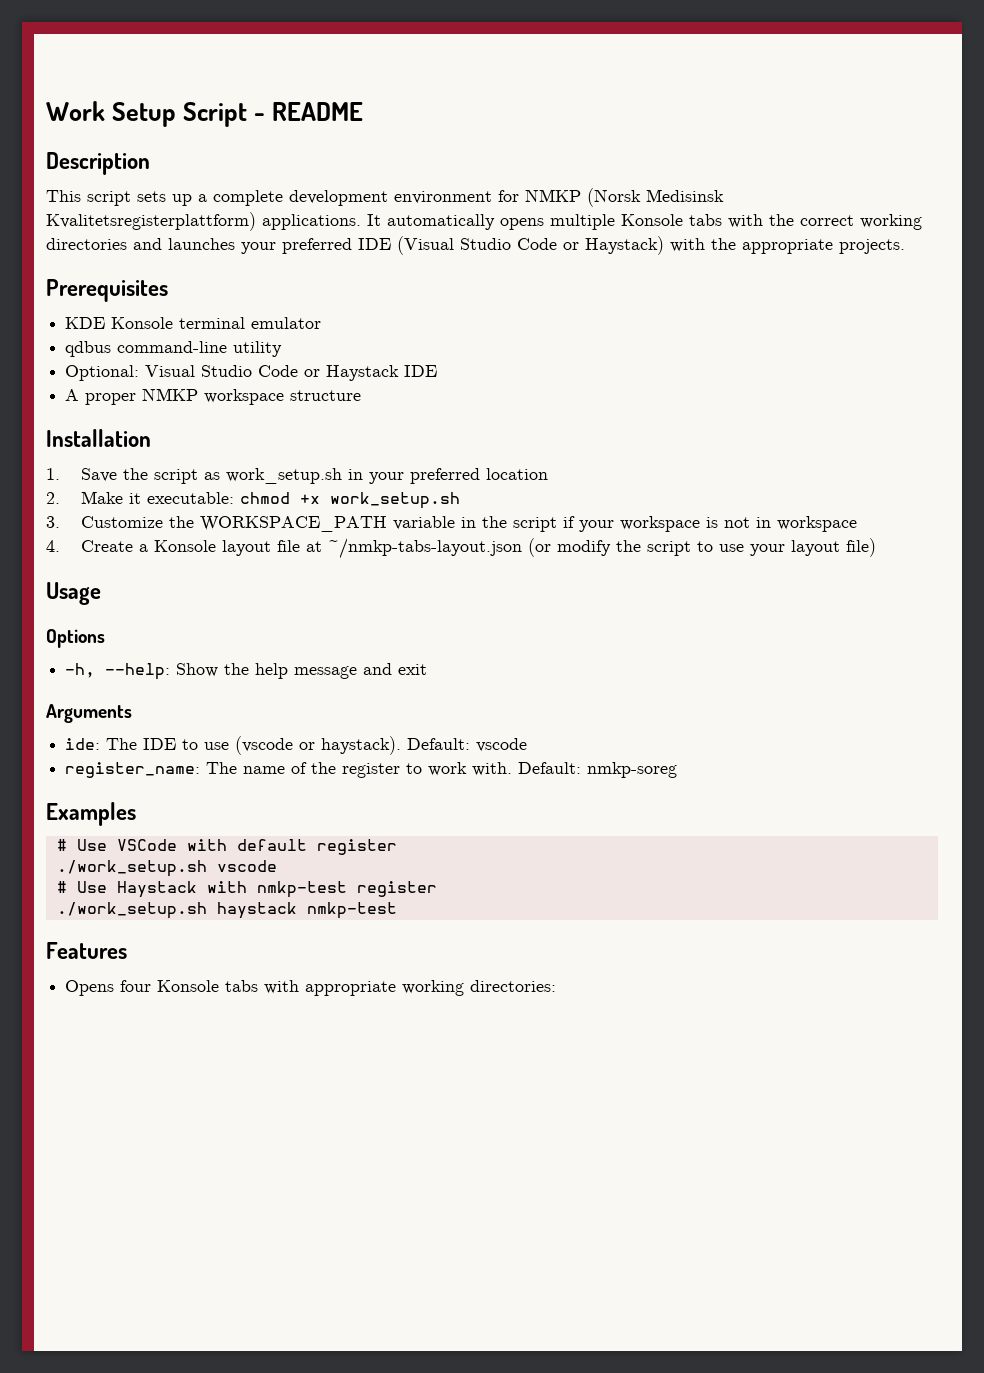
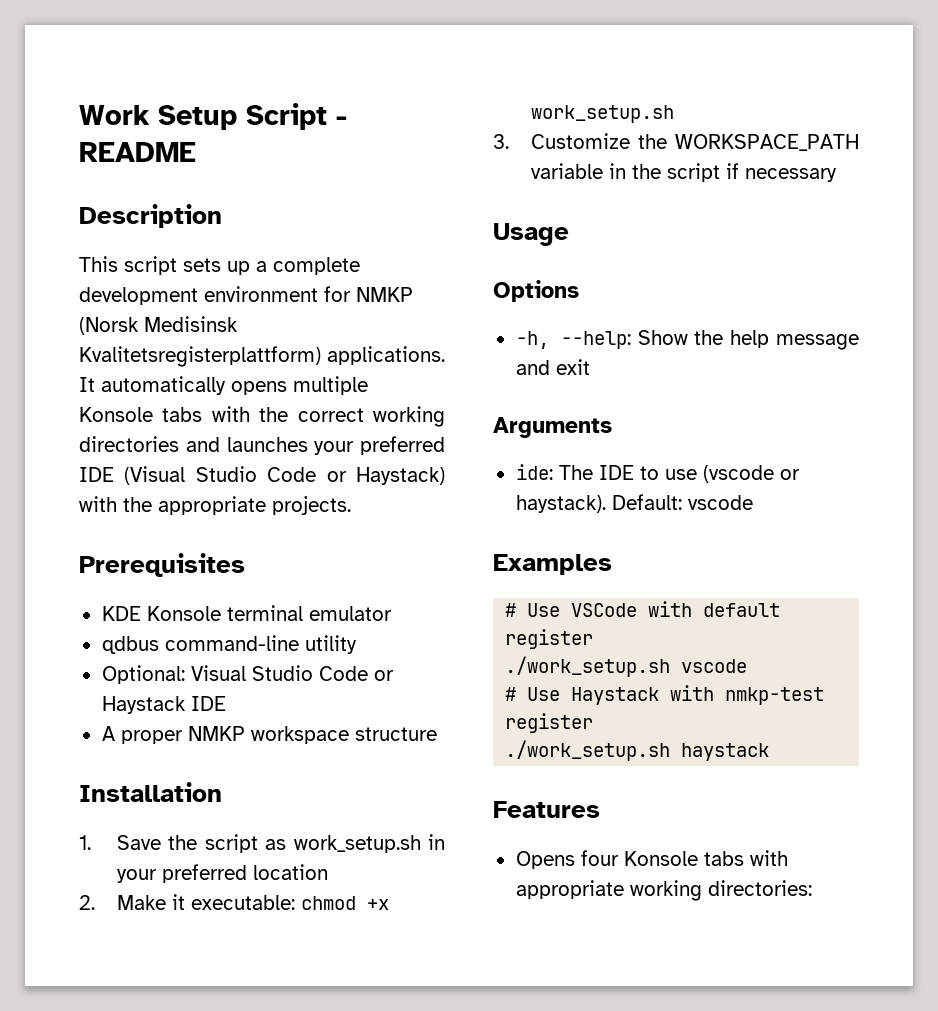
- 3. Customize the WORKSPACE_PATH variable in the script if your workspace is not in workspace
- 4. Create a Konsole layout file at ~/nmkp-tabs-layout.json (or modify the script to use your layout file)
+ 3. Customize the WORKSPACE_PATH variable in the script if necessary
- register_name: The name of the register to work with. Default: nmkp-soreg
- ./work_setup.sh haystack nmkp-test
+ ./work_setup.sh haystack

